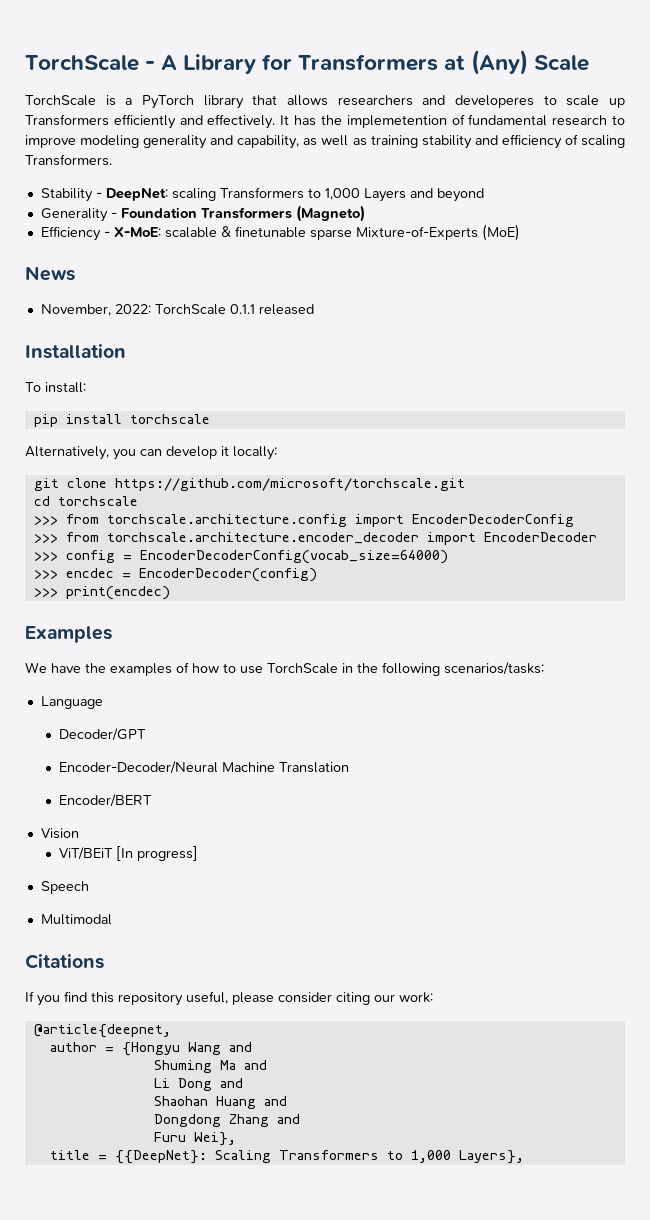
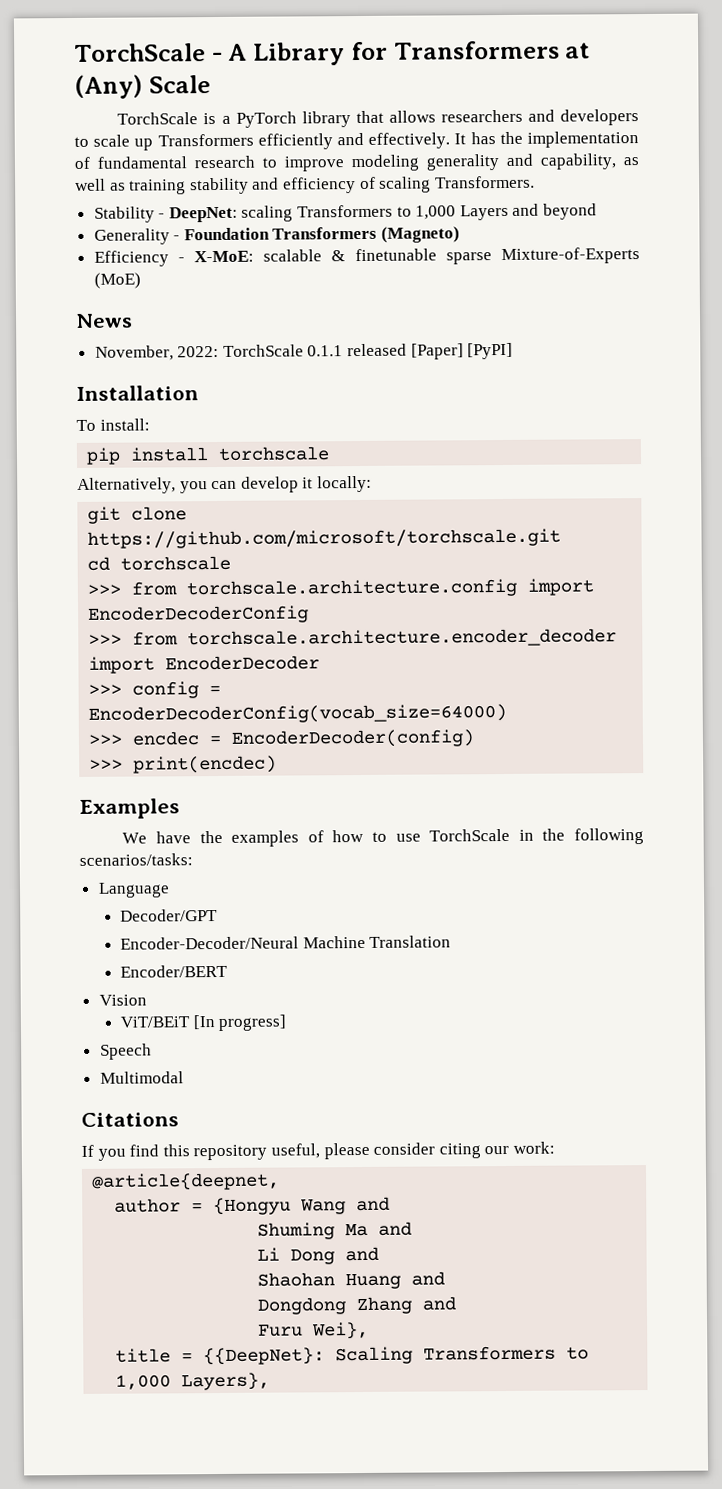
- TorchScale is a PyTorch library that allows researchers and developeres to scale up Transformers efficiently and effectively.
+ TorchScale is a PyTorch library that allows researchers and developers to scale up Transformers efficiently and effectively.
- It has the implemetention of fundamental research to improve modeling generality and capability, as well as training stability and efficiency of scaling Transformers.
+ It has the implementation of fundamental research to improve modeling generality and capability, as well as training stability and efficiency of scaling Transformers.
- November, 2022: TorchScale 0.1.1 released
+ November, 2022: TorchScale 0.1.1 released [Paper] [PyPI]

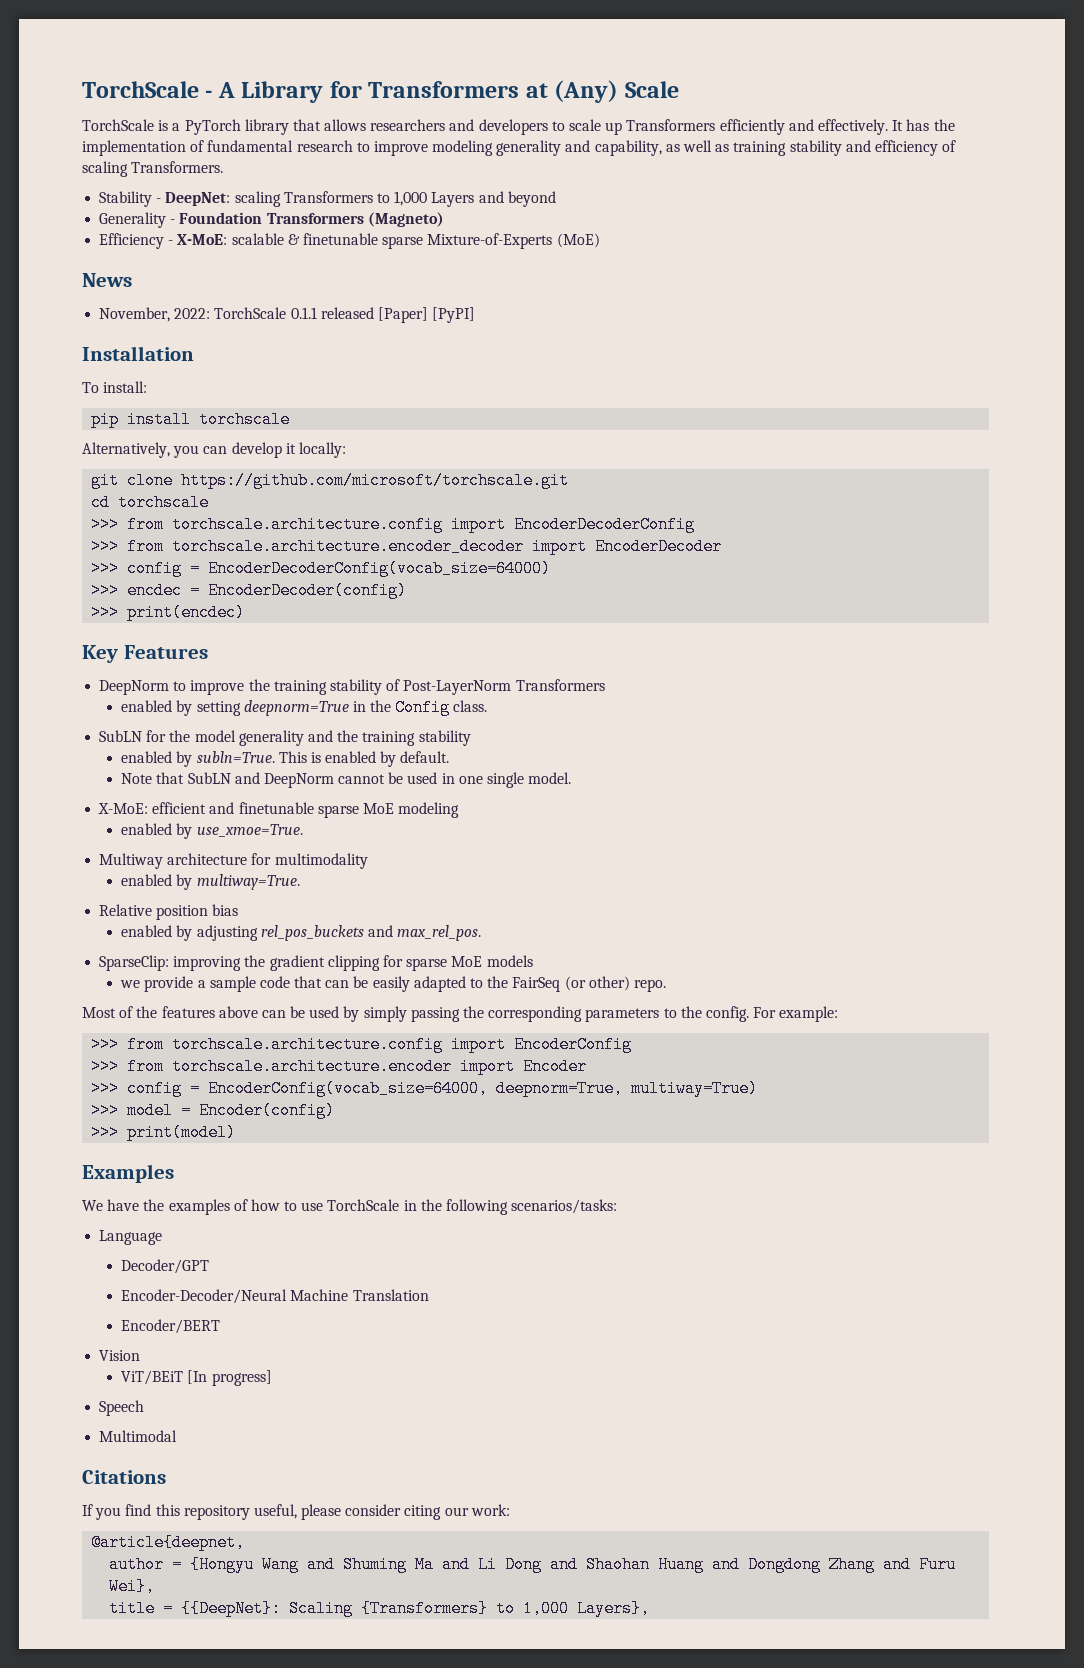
+ Key Features
+ DeepNorm to improve the training stability of Post-LayerNorm Transformers
+ enabled by setting deepnorm=True in the Config class.
+ SubLN for the model generality and the training stability
+ enabled by subln=True. This is enabled by default.
+ Note that SubLN and DeepNorm cannot be used in one single model.
+ X-MoE: efficient and finetunable sparse MoE modeling
+ enabled by use_xmoe=True.
+ Multiway architecture for multimodality
+ enabled by multiway=True.
+ Relative position bias
+ enabled by adjusting rel_pos_buckets and max_rel_pos.
+ SparseClip: improving the gradient clipping for sparse MoE models
+ we provide a sample code that can be easily adapted to the FairSeq (or other) repo.
+ Most of the features above can be used by simply passing the corresponding parameters to the config. For example:
+ >>> from torchscale.architecture.config import EncoderConfig
+ >>> from torchscale.architecture.encoder import Encoder
+ >>> config = EncoderConfig(vocab_size=64000, deepnorm=True, multiway=True)
+ >>> model = Encoder(config)
+ >>> print(model)
- author = {Hongyu Wang and
- Shuming Ma and
- Li Dong and
- Shaohan Huang and
- Dongdong Zhang and
- Furu Wei},
+ author = {Hongyu Wang and Shuming Ma and Li Dong and Shaohan Huang and Dongdong Zhang and Furu Wei},
- title = {{DeepNet}: Scaling Transformers to 1,000 Layers},
+ title = {{DeepNet}: Scaling {Transformers} to 1,000 Layers},

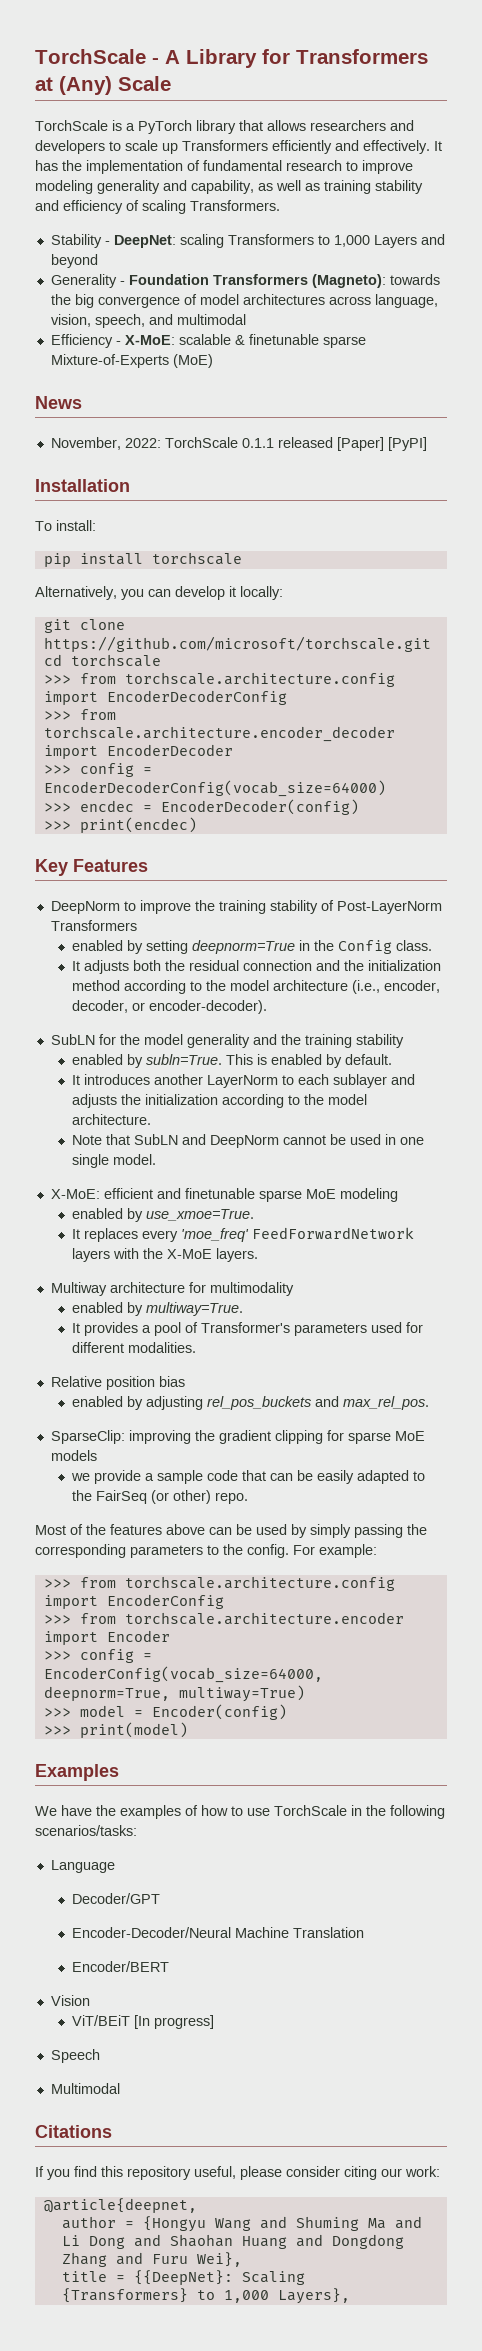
- Generality - Foundation Transformers (Magneto)
+ Generality - Foundation Transformers (Magneto): towards the big convergence of model architectures across language, vision, speech, and multimodal
+ It adjusts both the residual connection and the initialization method according to the model architecture (i.e., encoder, decoder, or encoder-decoder).
+ It introduces another LayerNorm to each sublayer and adjusts the initialization according to the model architecture.
+ It replaces every 'moe_freq' FeedForwardNetwork layers with the X-MoE layers.
+ It provides a pool of Transformer's parameters used for different modalities.

